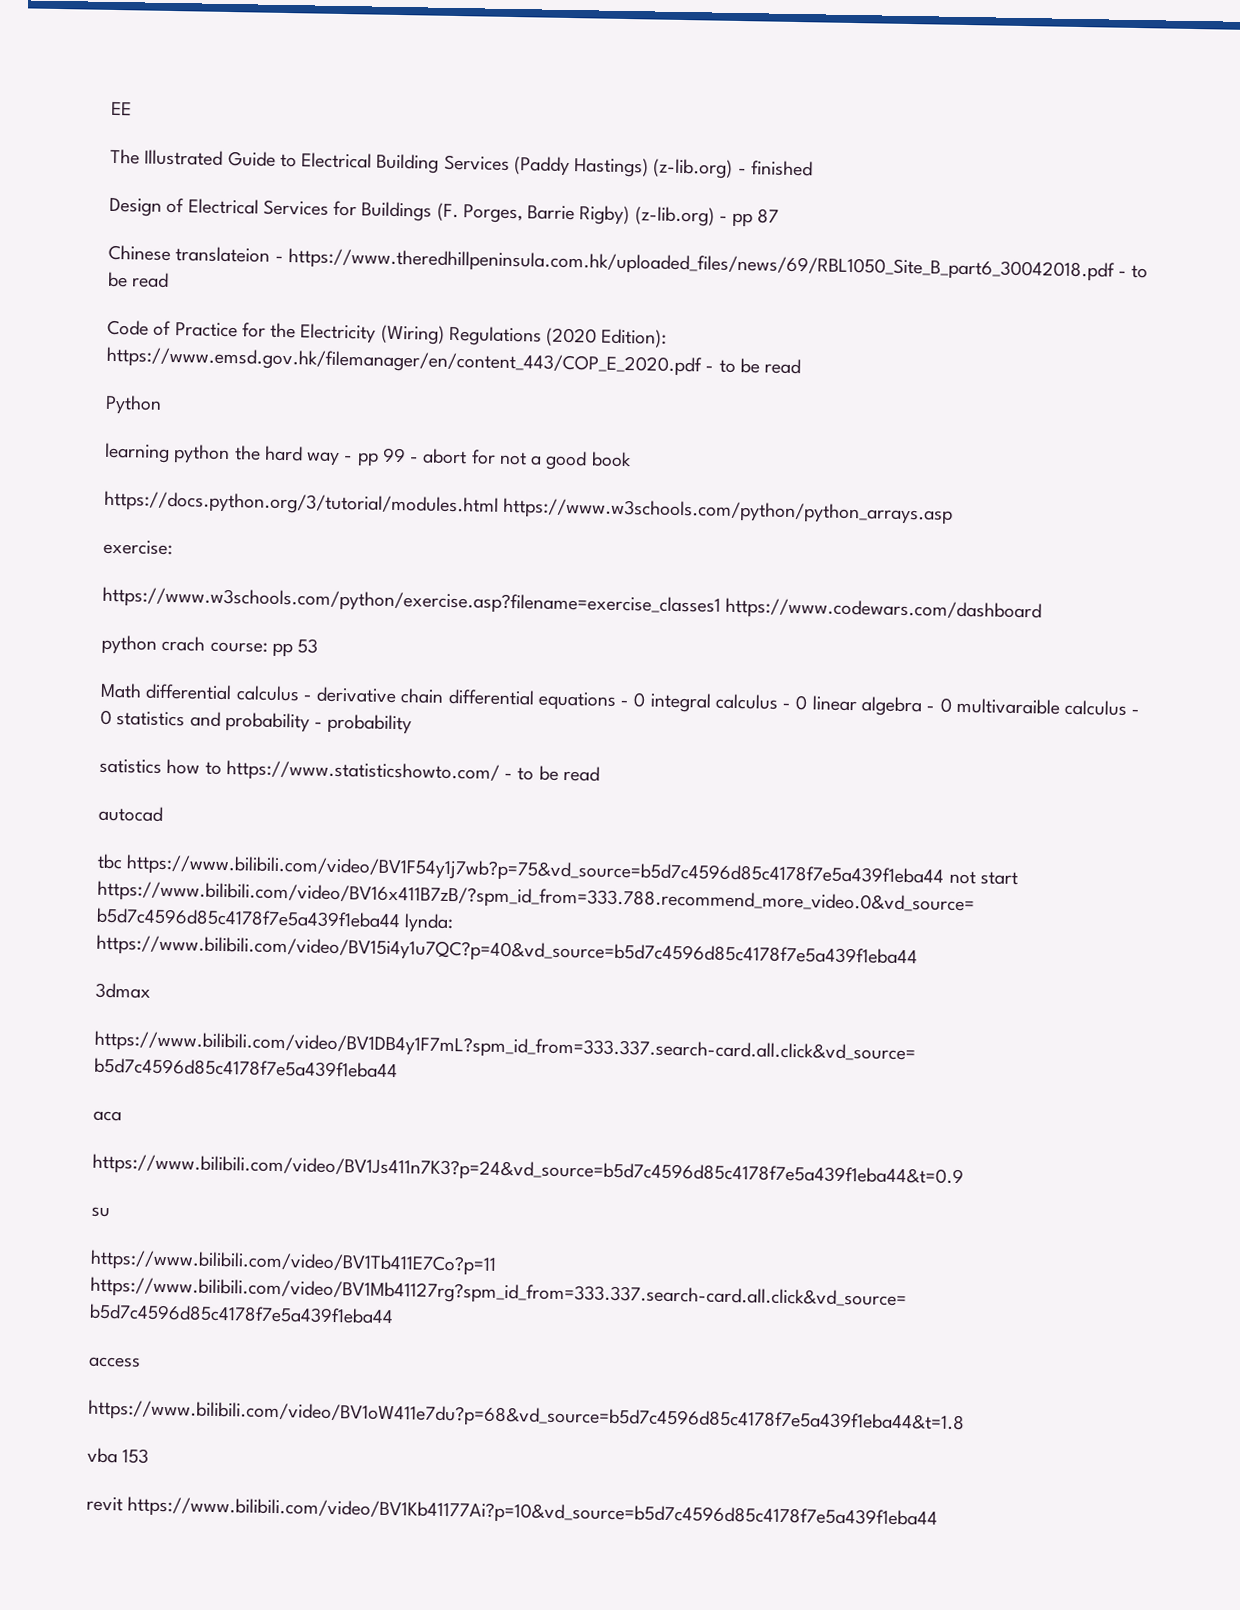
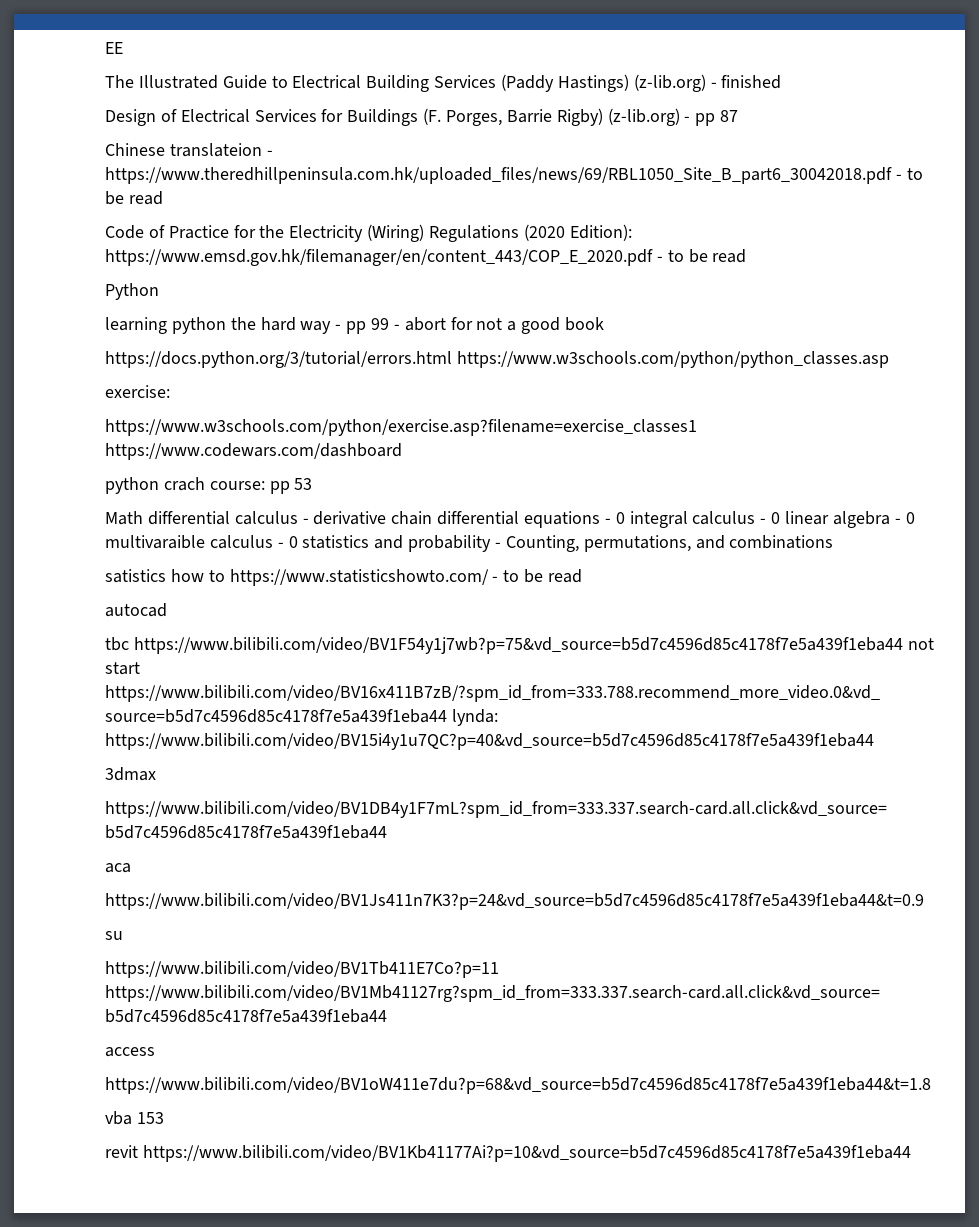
- https://docs.python.org/3/tutorial/modules.html https://www.w3schools.com/python/python_arrays.asp
+ https://docs.python.org/3/tutorial/errors.html https://www.w3schools.com/python/python_classes.asp
- Math differential calculus - derivative chain differential equations - 0 integral calculus - 0 linear algebra - 0 multivaraible calculus - 0 statistics and probability - probability
+ Math differential calculus - derivative chain differential equations - 0 integral calculus - 0 linear algebra - 0 multivaraible calculus - 0 statistics and probability - Counting, permutations, and combinations

